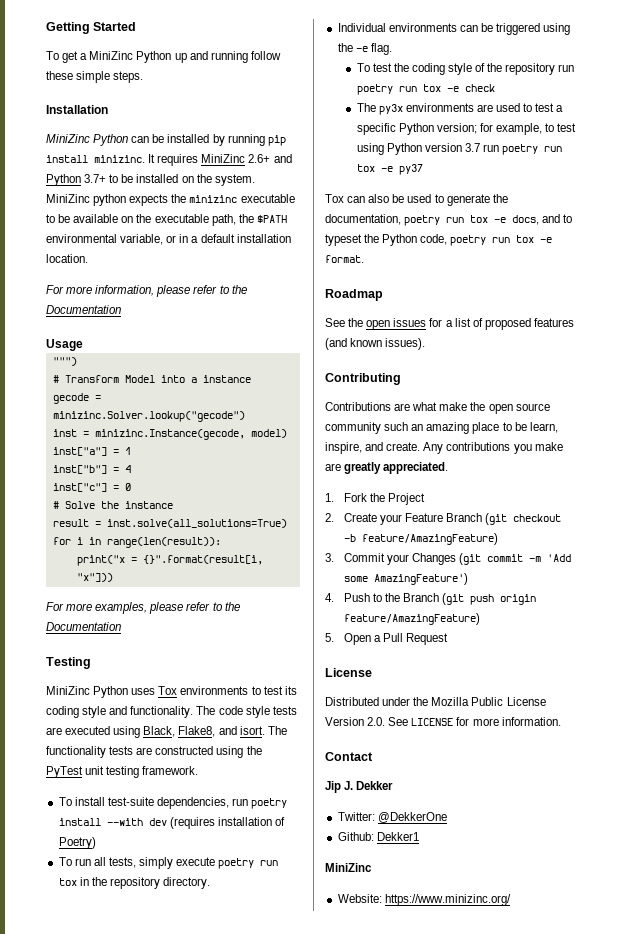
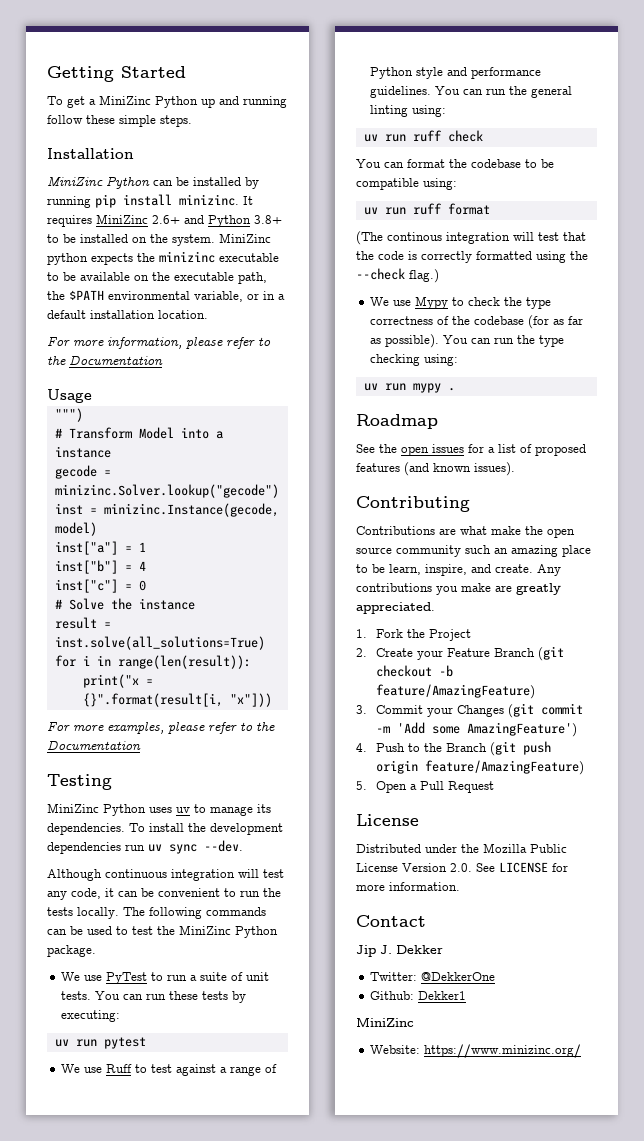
- It requires MiniZinc 2.6+ and Python 3.7+ to be installed on the system.
+ It requires MiniZinc 2.6+ and Python 3.8+ to be installed on the system.
- MiniZinc Python uses Tox environments to test its coding style and functionality. The code style tests are executed using Black, Flake8, and isort. The functionality tests are constructed using the PyTest unit testing framework.
- To install test-suite dependencies, run poetry install --with dev (requires installation of Poetry)
- To run all tests, simply execute poetry run tox in the repository directory.
- Individual environments can be triggered using the -e flag.
- To test the coding style of the repository run poetry run tox -e check
- The py3x environments are used to test a specific Python version; for example, to test using Python version 3.7 run poetry run tox -e py37
- Tox can also be used to generate the documentation, poetry run tox -e docs, and to typeset the Python code, poetry run tox -e format.
+ MiniZinc Python uses uv to manage its dependencies. To install the development dependencies run uv sync --dev.
+ Although continuous integration will test any code, it can be convenient to run the tests locally. The following commands can be used to test the MiniZinc Python package.
+ We use PyTest to run a suite of unit tests. You can run these tests by executing:
+ uv run pytest
+ We use Ruff to test against a range of Python style and performance guidelines. You can run the general linting using:
+ uv run ruff check
+ You can format the codebase to be compatible using:
+ uv run ruff format
+ (The continous integration will test that the code is correctly formatted using the --check flag.)
+ We use Mypy to check the type correctness of the codebase (for as far as possible). You can run the type checking using:
+ uv run mypy .

